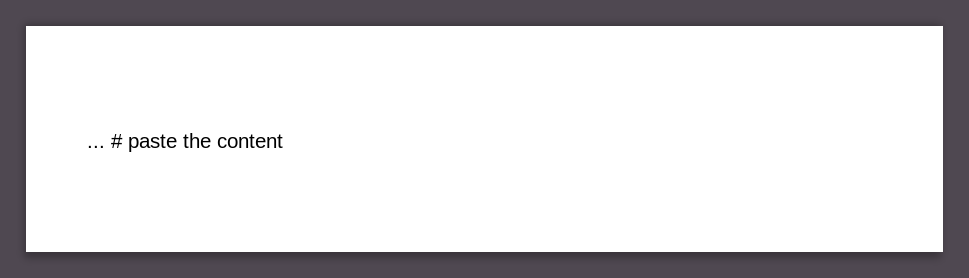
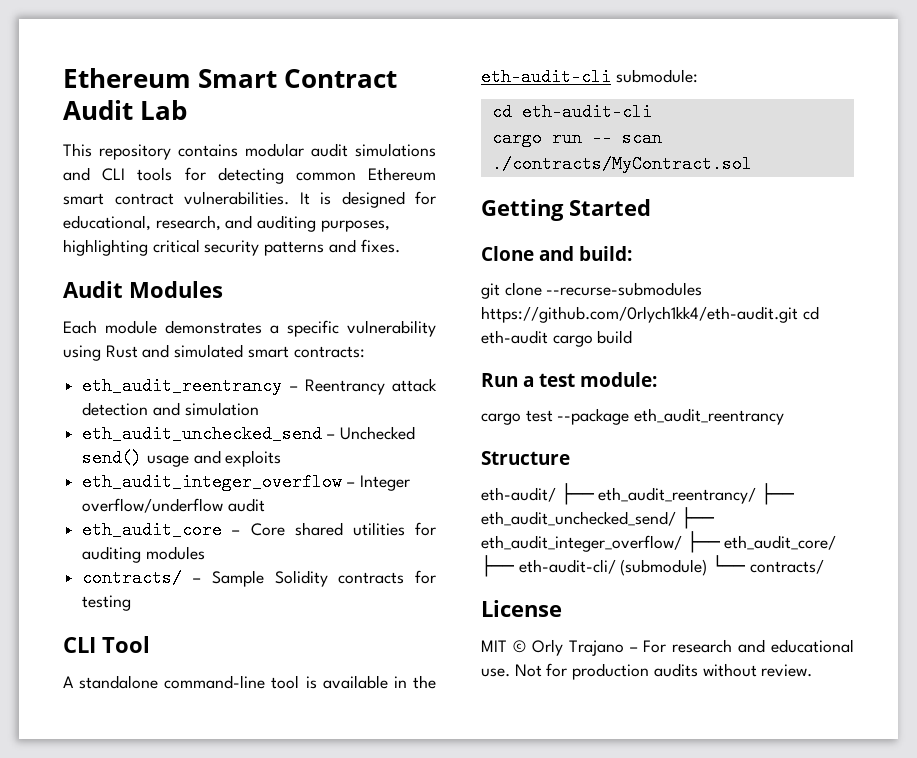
- ... # paste the content
+ Ethereum Smart Contract Audit Lab
+ This repository contains modular audit simulations and CLI tools for detecting common Ethereum smart contract vulnerabilities. It is designed for educational, research, and auditing purposes, highlighting critical security patterns and fixes.
+ Audit Modules
+ Each module demonstrates a specific vulnerability using Rust and simulated smart contracts:
+ eth_audit_reentrancy – Reentrancy attack detection and simulation
+ eth_audit_unchecked_send – Unchecked send() usage and exploits
+ eth_audit_integer_overflow – Integer overflow/underflow audit
+ eth_audit_core – Core shared utilities for auditing modules
+ contracts/ – Sample Solidity contracts for testing
+ CLI Tool
+ A standalone command-line tool is available in the eth-audit-cli submodule:
+ cd eth-audit-cli
+ cargo run -- scan ./contracts/MyContract.sol
+ Getting Started
+ Clone and build:
+ git clone --recurse-submodules https://github.com/0rlych1kk4/eth-audit.git cd eth-audit cargo build
+ Run a test module:
+ cargo test --package eth_audit_reentrancy
+ Structure
+ eth-audit/ ├── eth_audit_reentrancy/ ├── eth_audit_unchecked_send/ ├── eth_audit_integer_overflow/ ├── eth_audit_core/ ├── eth-audit-cli/ (submodule) └── contracts/
+ License
+ MIT © Orly Trajano – For research and educational use. Not for production audits without review.

